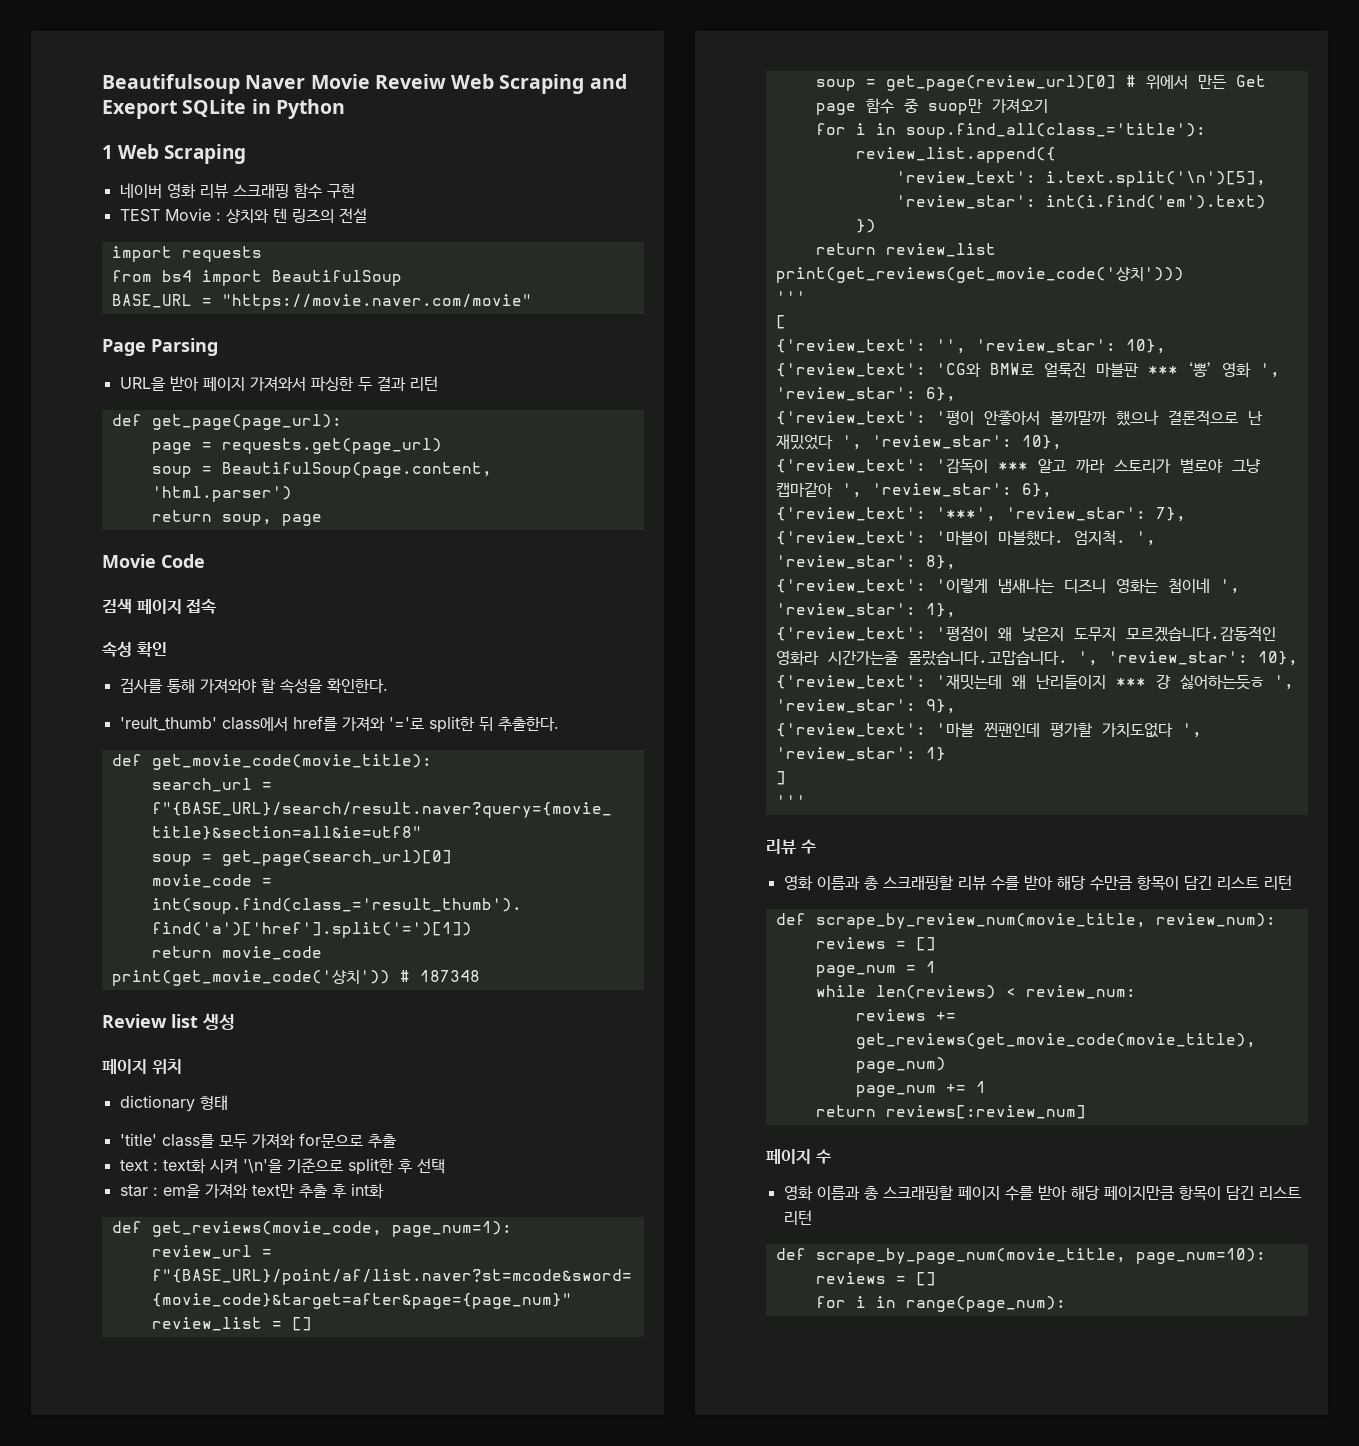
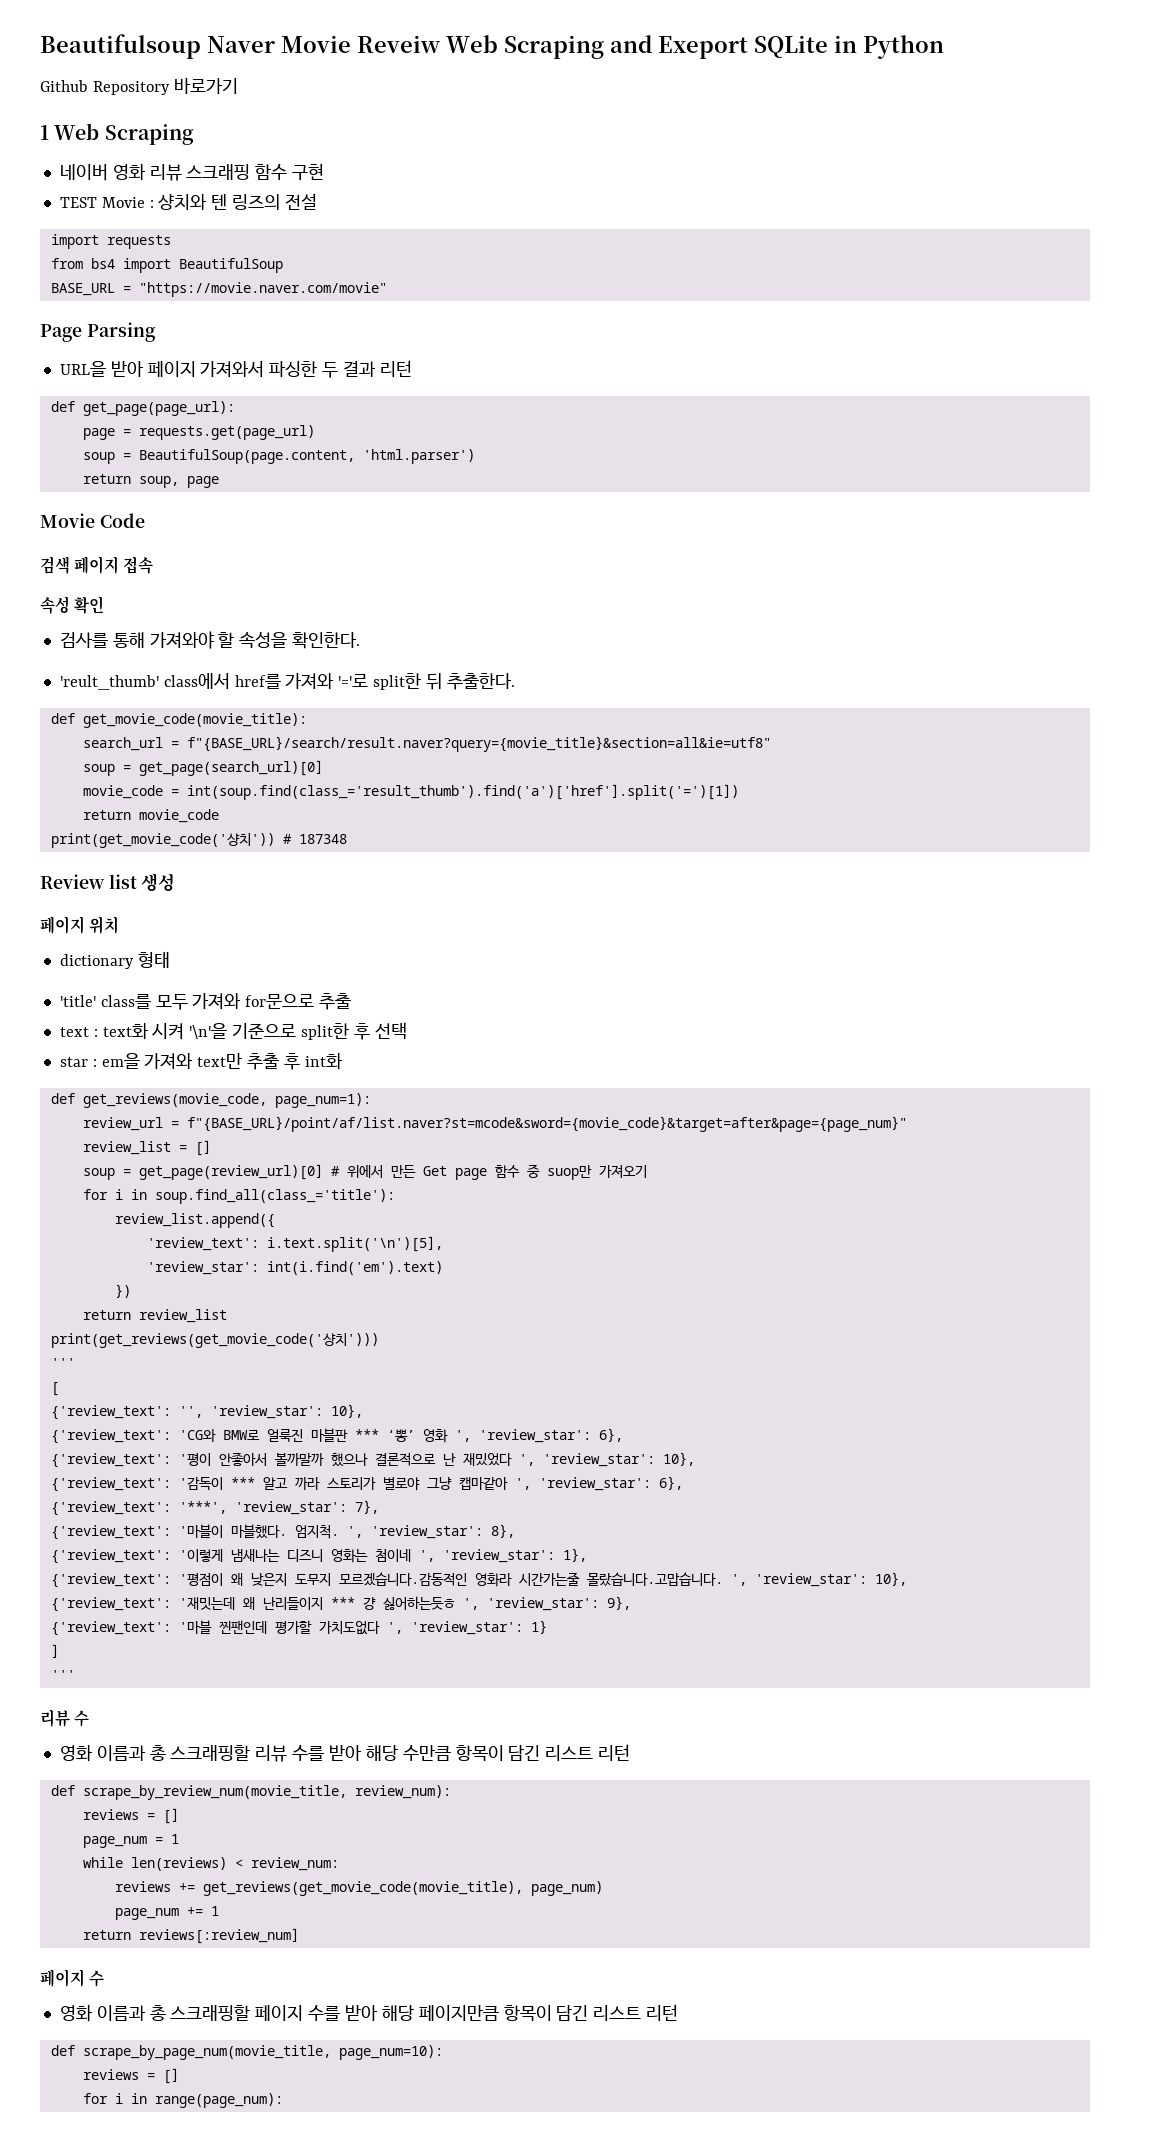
+ Github Repository 바로가기

